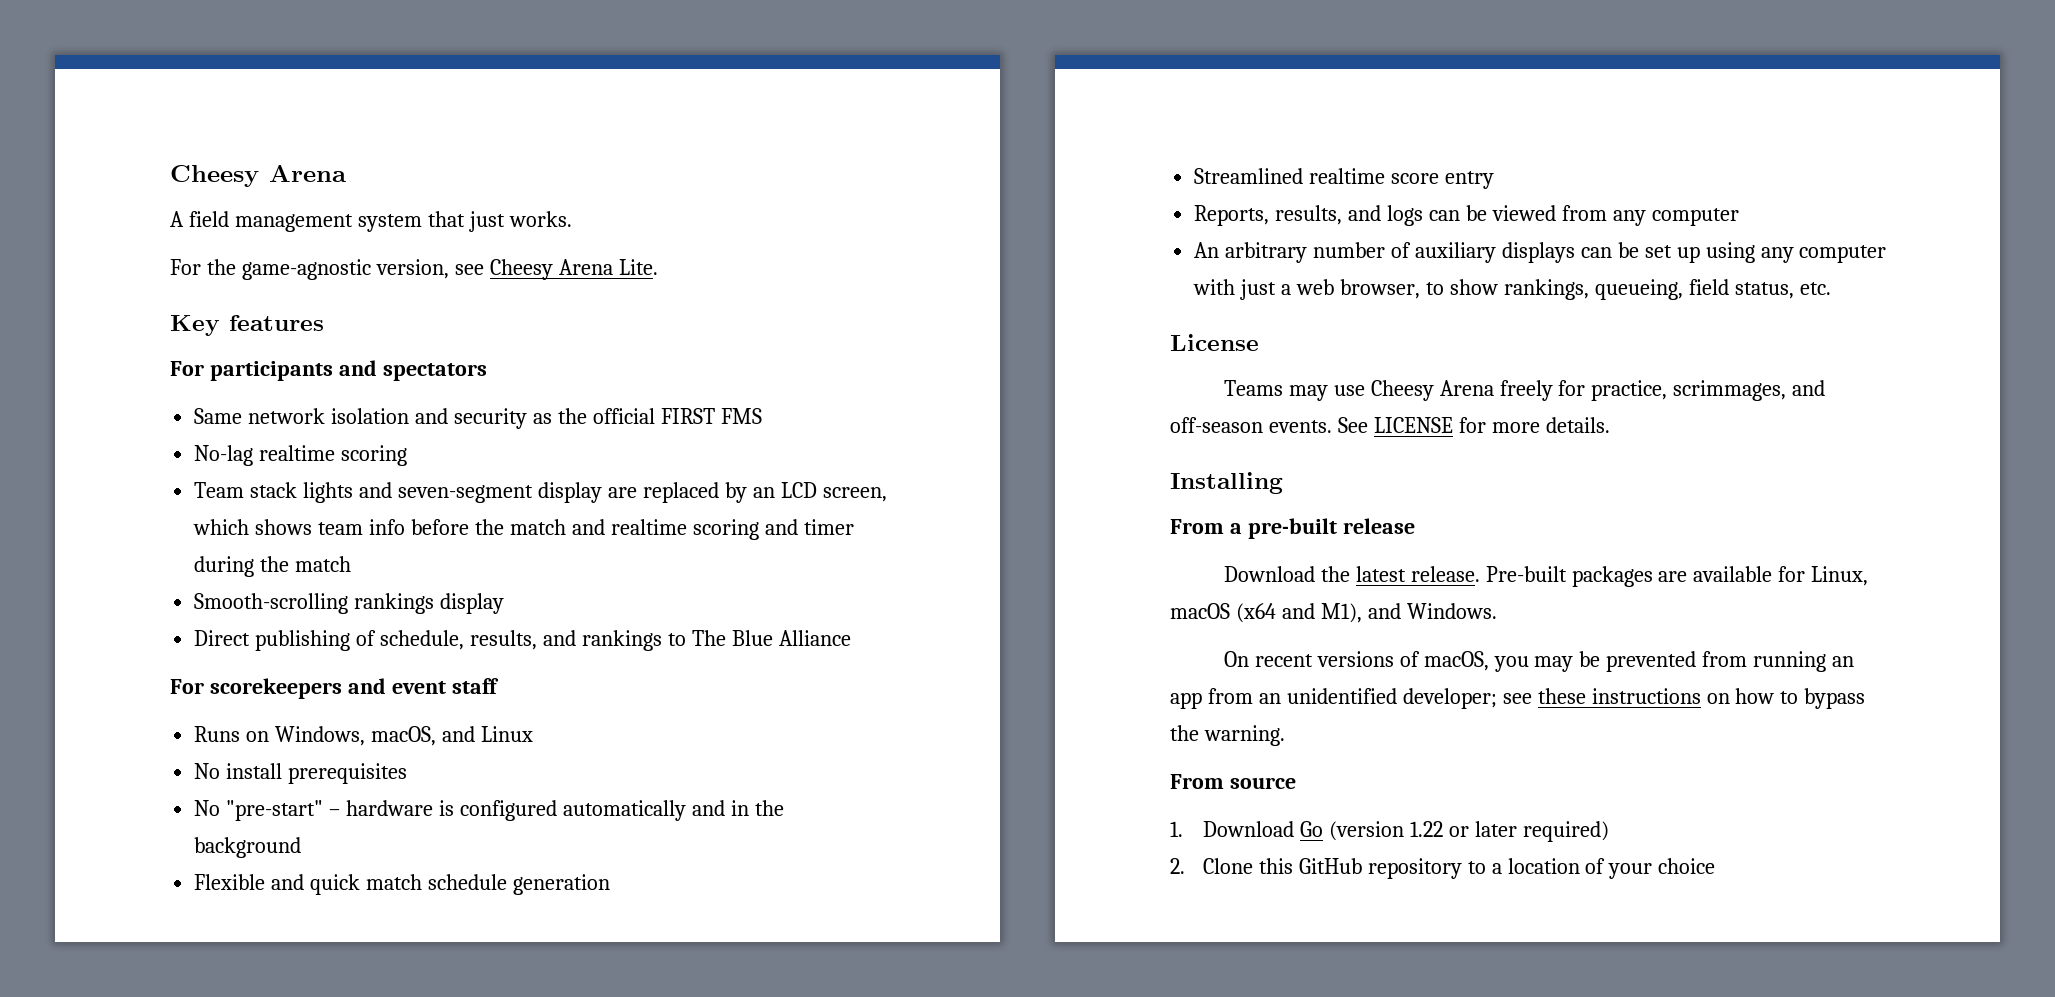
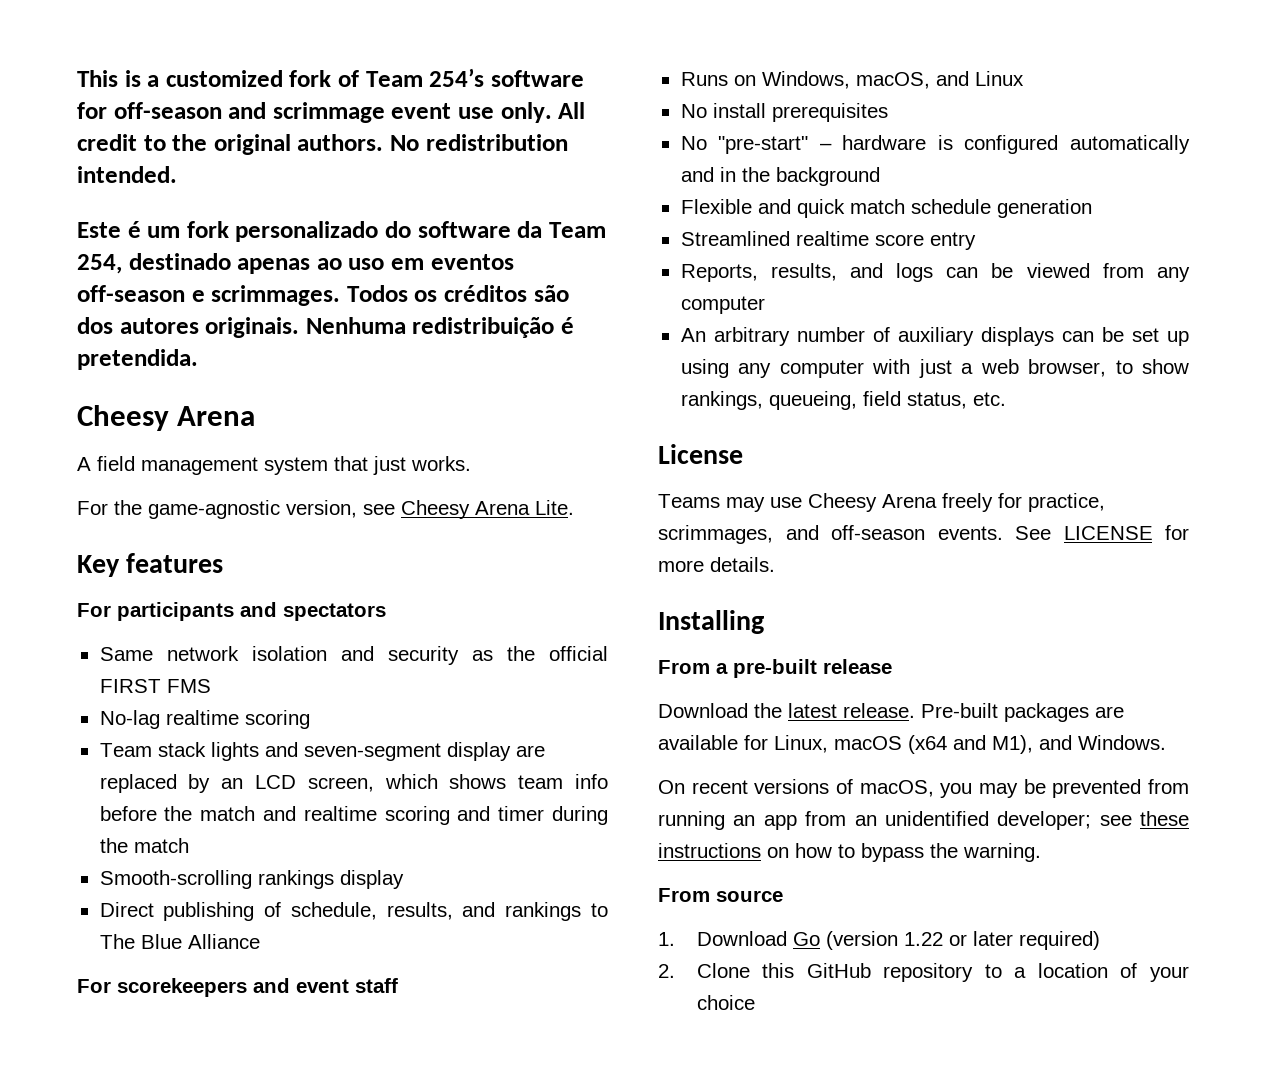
+ This is a customized fork of Team 254’s software for off-season and scrimmage event use only. All credit to the original authors. No redistribution intended.
+ Este é um fork personalizado do software da Team 254, destinado apenas ao uso em eventos off-season e scrimmages. Todos os créditos são dos autores originais. Nenhuma redistribuição é pretendida.

